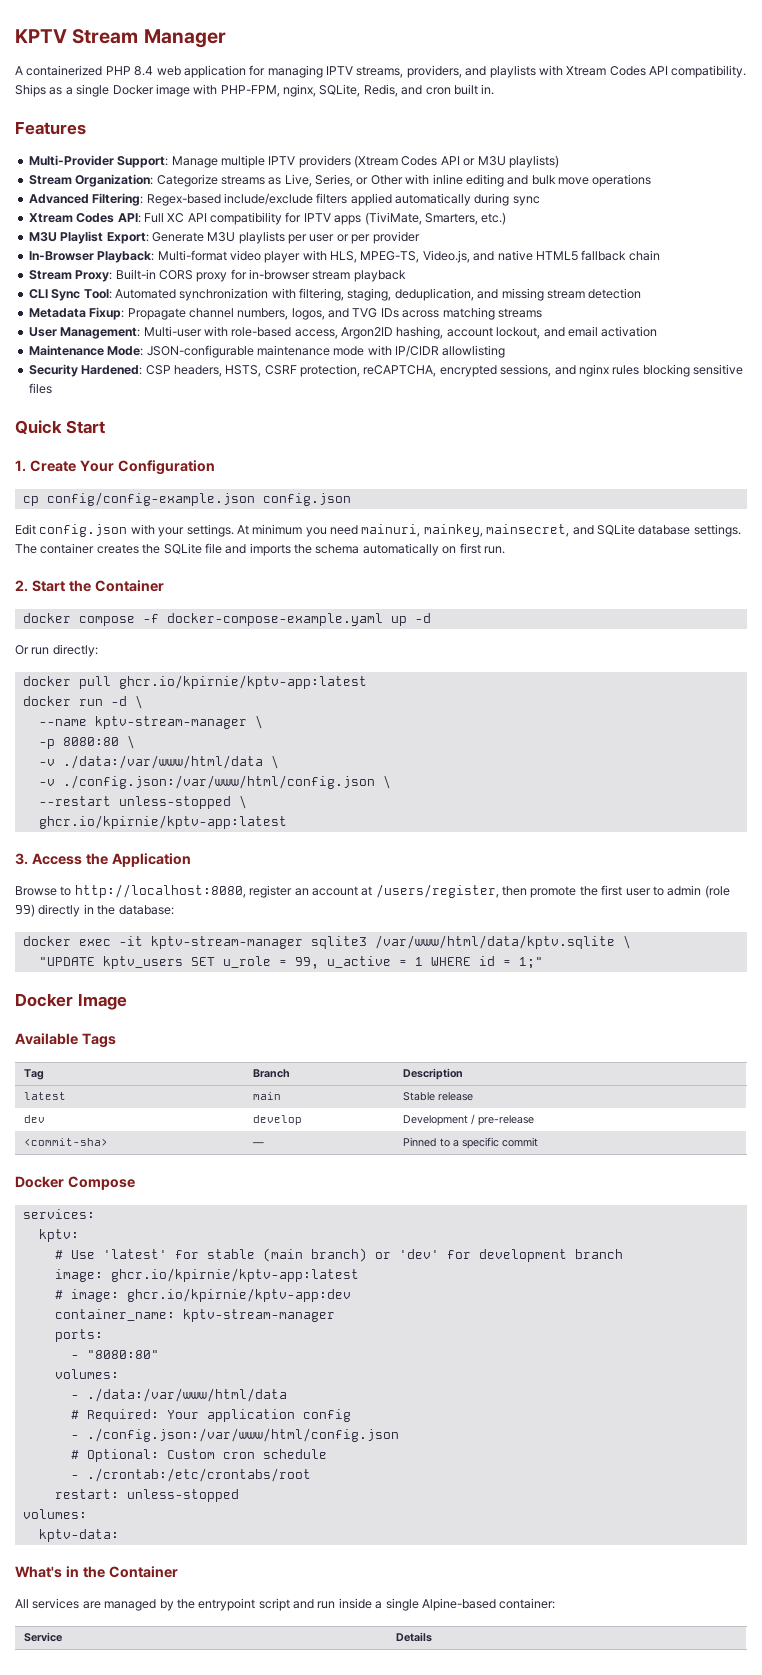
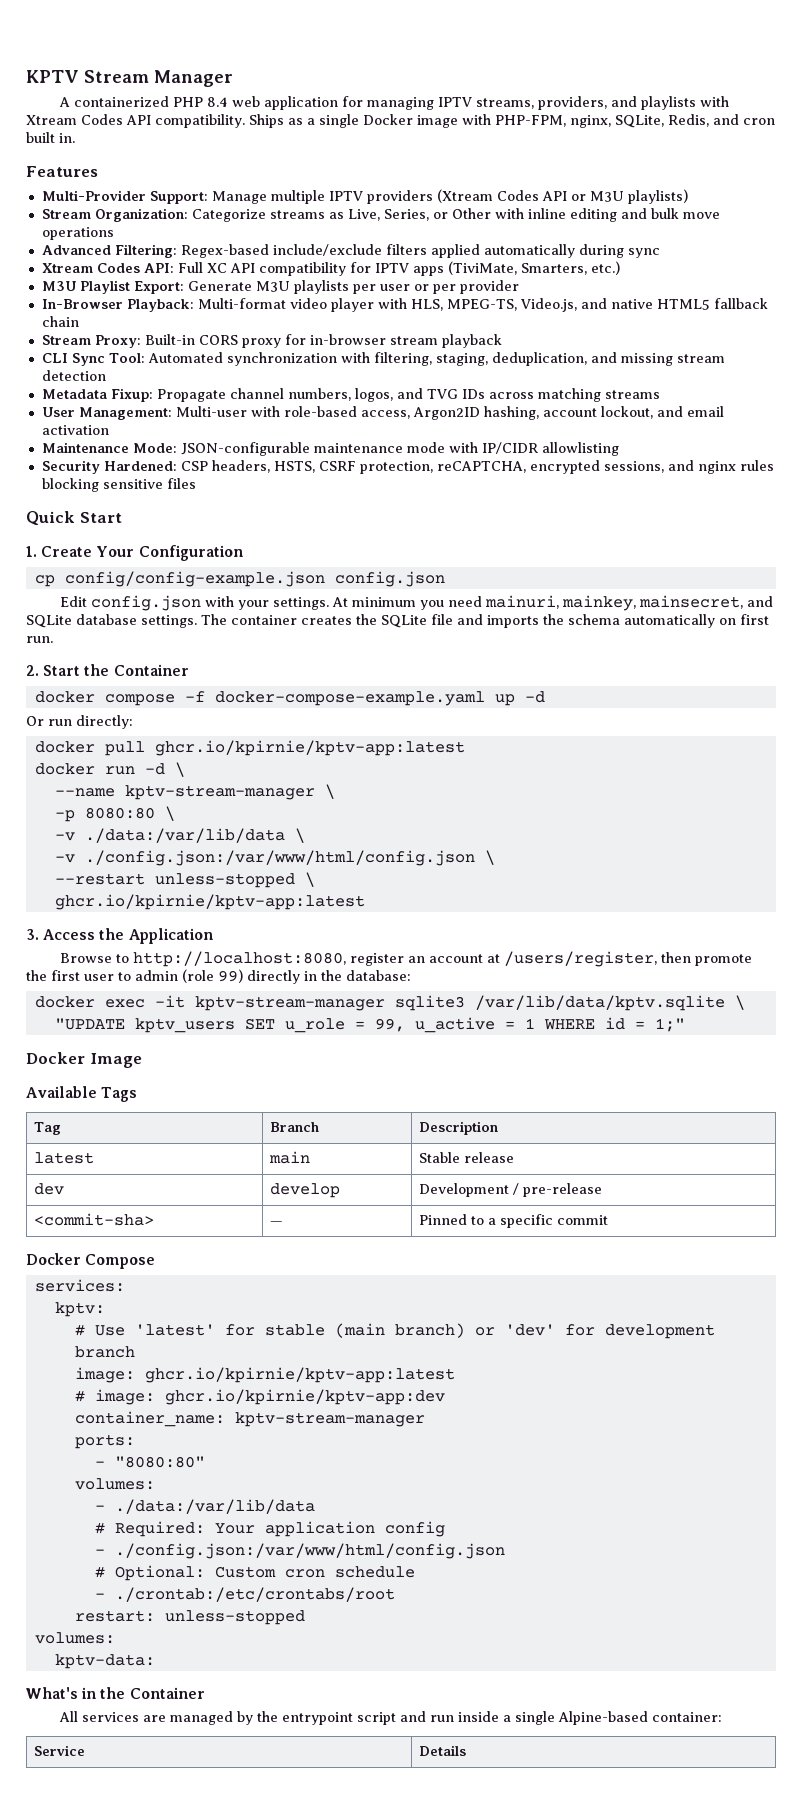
- -v ./data:/var/www/html/data \
+ -v ./data:/var/lib/data \
- docker exec -it kptv-stream-manager sqlite3 /var/www/html/data/kptv.sqlite \
+ docker exec -it kptv-stream-manager sqlite3 /var/lib/data/kptv.sqlite \
- - ./data:/var/www/html/data
+ - ./data:/var/lib/data

